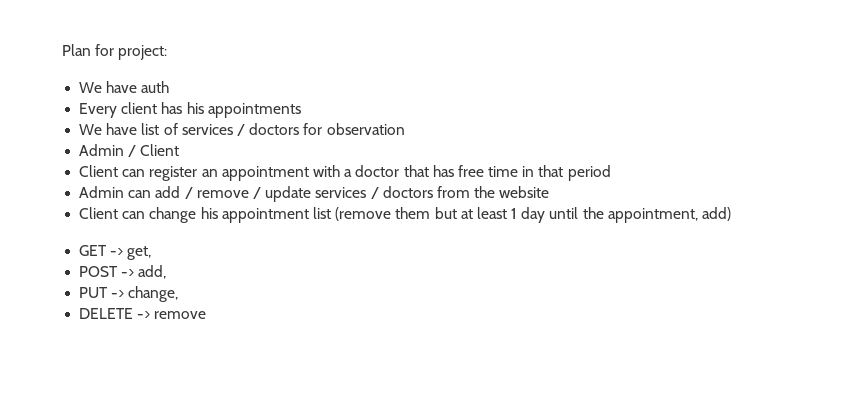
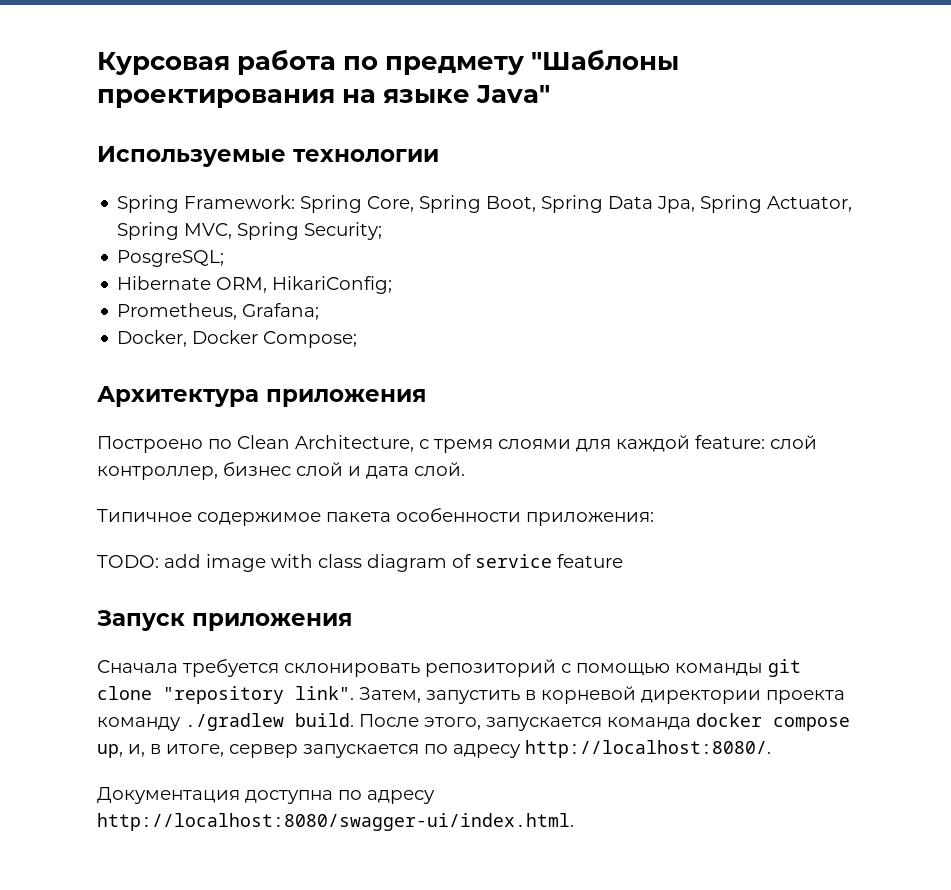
- Plan for project:
- We have auth
- Every client has his appointments
- We have list of services / doctors for observation
- Admin / Client
- Client can register an appointment with a doctor that has free time in that period
- Admin can add / remove / update services / doctors from the website
- Client can change his appointment list (remove them but at least 1 day until the appointment, add)
- GET -> get,
- POST -> add,
- PUT -> change,
- DELETE -> remove
+ Курсовая работа по предмету "Шаблоны проектирования на языке Java"
+ Используемые технологии
+ Spring Framework: Spring Core, Spring Boot, Spring Data Jpa, Spring Actuator, Spring MVC, Spring Security;
+ PosgreSQL;
+ Hibernate ORM, HikariConfig;
+ Prometheus, Grafana;
+ Docker, Docker Compose;
+ Архитектура приложения
+ Построено по Clean Architecture, с тремя слоями для каждой feature: слой контроллер, бизнес слой и дата слой.
+ Типичное содержимое пакета особенности приложения:
+ TODO: add image with class diagram of service feature
+ Запуск приложения
+ Сначала требуется склонировать репозиторий с помощью команды git clone "repository link". Затем, запустить в корневой директории проекта команду ./gradlew build. После этого, запускается команда docker compose up, и, в итоге, сервер запускается по адресу http://localhost:8080/.
+ Документация доступна по адресу http://localhost:8080/swagger-ui/index.html.

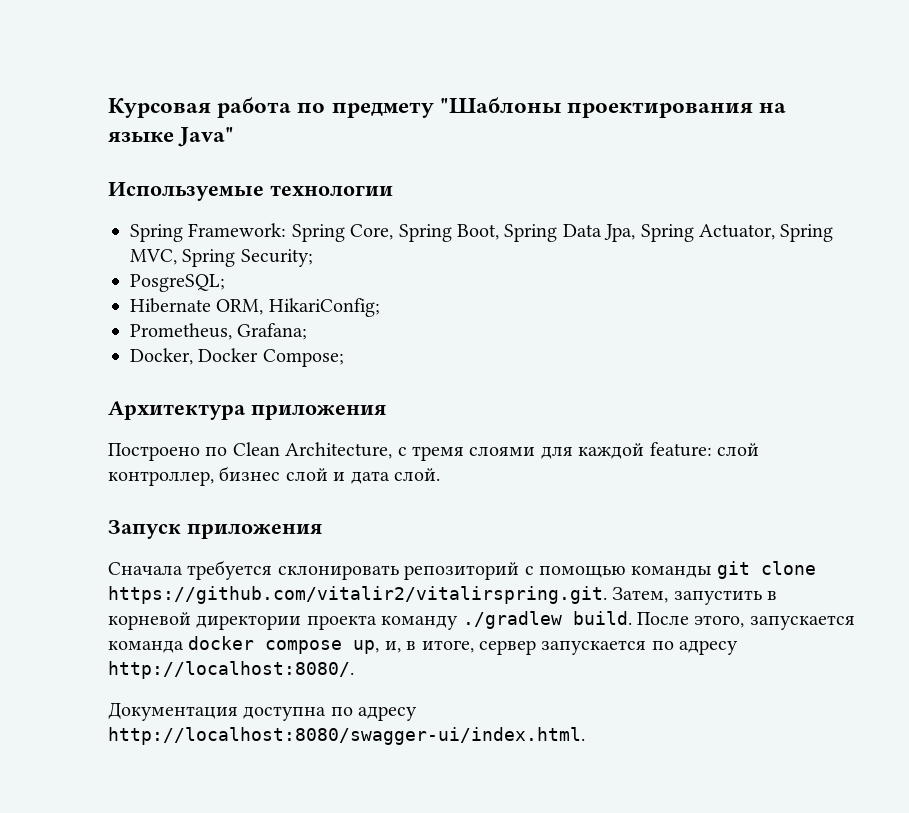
- Типичное содержимое пакета особенности приложения:
- TODO: add image with class diagram of service feature
- Сначала требуется склонировать репозиторий с помощью команды git clone "repository link". Затем, запустить в корневой директории проекта команду ./gradlew build.
+ Сначала требуется склонировать репозиторий с помощью команды git clone https://github.com/vitalir2/vitalirspring.git. Затем, запустить в корневой директории проекта команду ./gradlew build.

